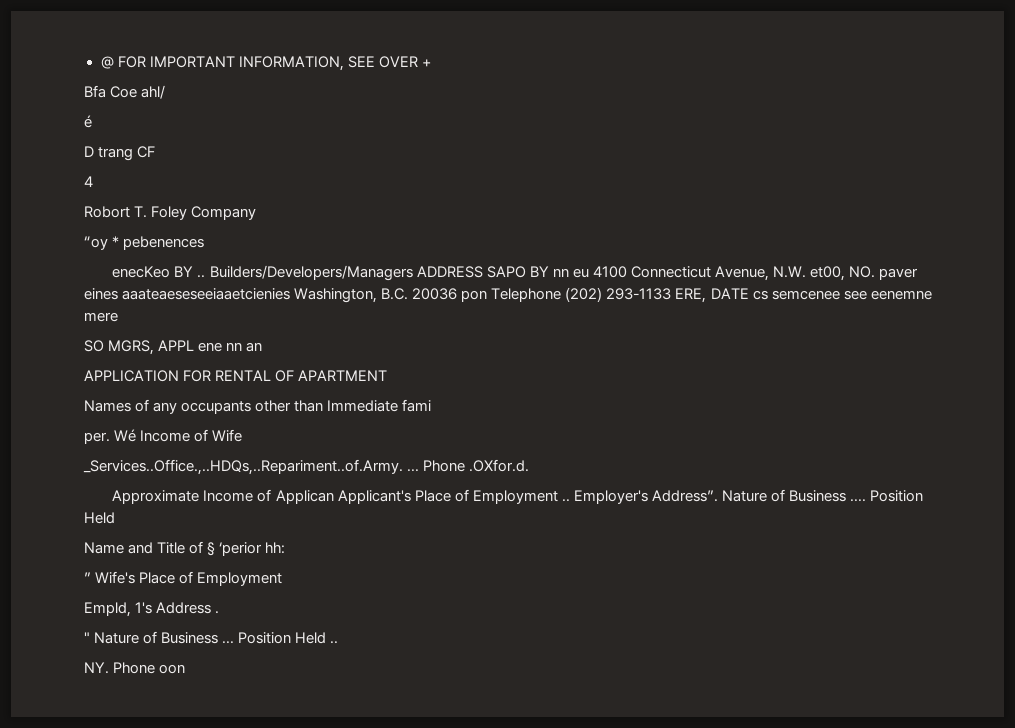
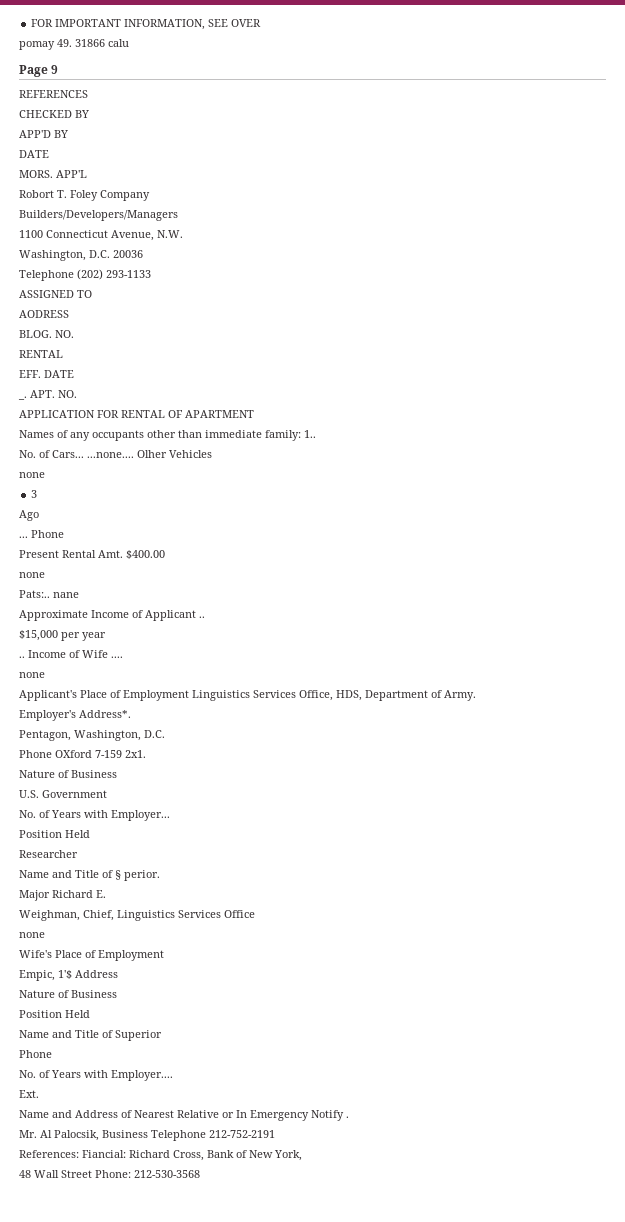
- @ FOR IMPORTANT INFORMATION, SEE OVER +
- Bfa Coe ahl/
- é
- D trang CF
- 4
+ FOR IMPORTANT INFORMATION, SEE OVER
+ pomay 49. 31866 calu
+ Page 9
+ REFERENCES
+ CHECKED BY
+ APP'D BY
+ DATE
+ MORS. APP'L
  Robort T. Foley Company
- “oy * pebenences
- enecKeo BY .. Builders/Developers/Managers ADDRESS SAPO BY nn eu 4100 Connecticut Avenue, N.W. et00, NO. paver eines aaateaeseseeiaaetcienies Washington, B.C. 20036 pon Telephone (202) 293-1133 ERE, DATE cs semcenee see eenemne mere
- SO MGRS, APPL ene nn an
+ Builders/Developers/Managers
+ 1100 Connecticut Avenue, N.W.
+ Washington, D.C. 20036
+ Telephone (202) 293-1133
+ ASSIGNED TO
+ AODRESS
+ BLOG. NO.
+ RENTAL
+ EFF. DATE
+ _. APT. NO.
- Names of any occupants other than Immediate fami
- per. Wé Income of Wife
- _Services..Office.,..HDQs,..Repariment..of.Army. ... Phone .OXfor.d.
- Approximate Income of Applican Applicant's Place of Employment .. Employer's Address”. Nature of Business .... Position Held
+ Names of any occupants other than immediate family: 1..
+ No. of Cars... ...none.... Olher Vehicles
+ none
+ 3
+ Ago
+ ... Phone
+ Present Rental Amt. $400.00
+ none
+ Pats:.. nane
+ Approximate Income of Applicant ..
+ $15,000 per year
+ .. Income of Wife ....
+ none
+ Applicant's Place of Employment Linguistics Services Office, HDS, Department of Army.
+ Employer's Address*.
+ Pentagon, Washington, D.C.
+ Phone OXford 7-159 2x1.
+ Nature of Business
+ U.S. Government
+ No. of Years with Employer...
+ Position Held
+ Researcher
+ Name and Title of § perior.
+ Major Richard E.
+ Weighman, Chief, Linguistics Services Office
+ none
+ Wife's Place of Employment
+ Empic, 1'$ Address
+ Nature of Business
+ Position Held
- Name and Title of § ‘perior hh:
- ” Wife's Place of Employment
- Empld, 1's Address .
- " Nature of Business ... Position Held ..
- NY. Phone oon
+ Name and Title of Superior
+ Phone
+ No. of Years with Employer....
+ Ext.
+ Name and Address of Nearest Relative or In Emergency Notify .
+ Mr. Al Palocsik, Business Telephone 212-752-2191
+ References: Fiancial: Richard Cross, Bank of New York,
+ 48 Wall Street Phone: 212-530-3568

